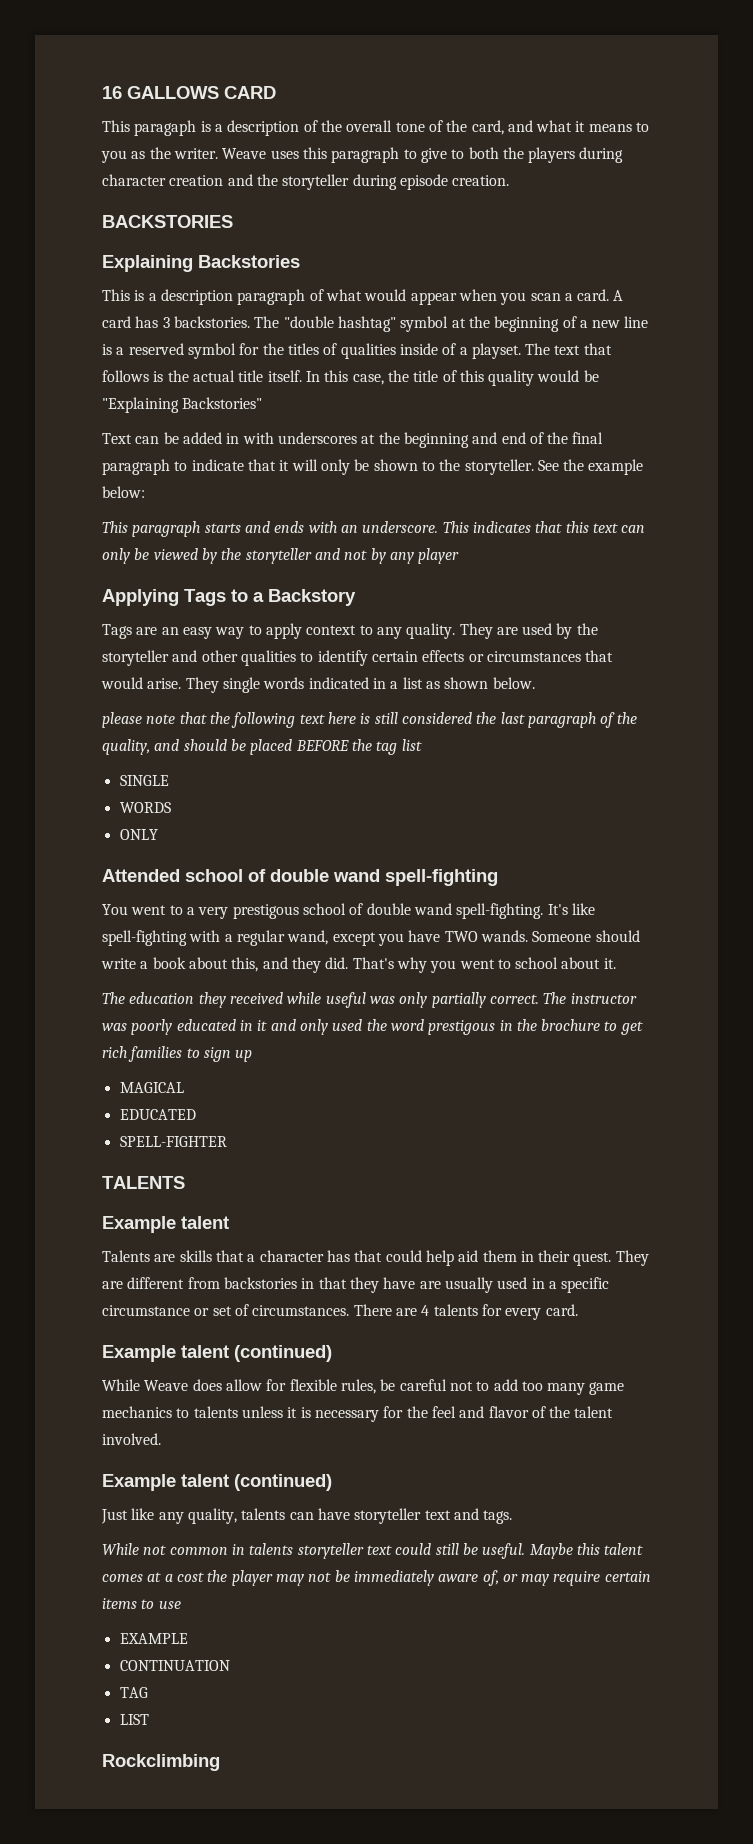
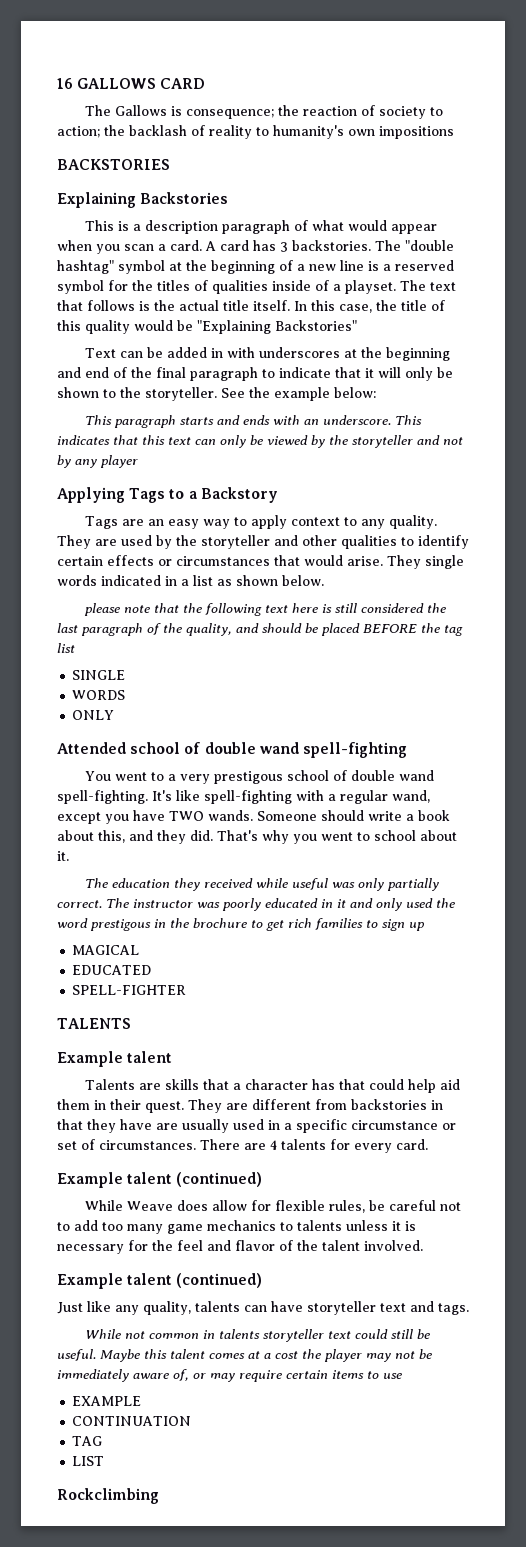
- This paragaph is a description of the overall tone of the card, and what it means to you as the writer. Weave uses this paragraph to give to both the players during character creation and the storyteller during episode creation.
+ The Gallows is consequence; the reaction of society to action; the backlash of reality to humanity's own impositions

